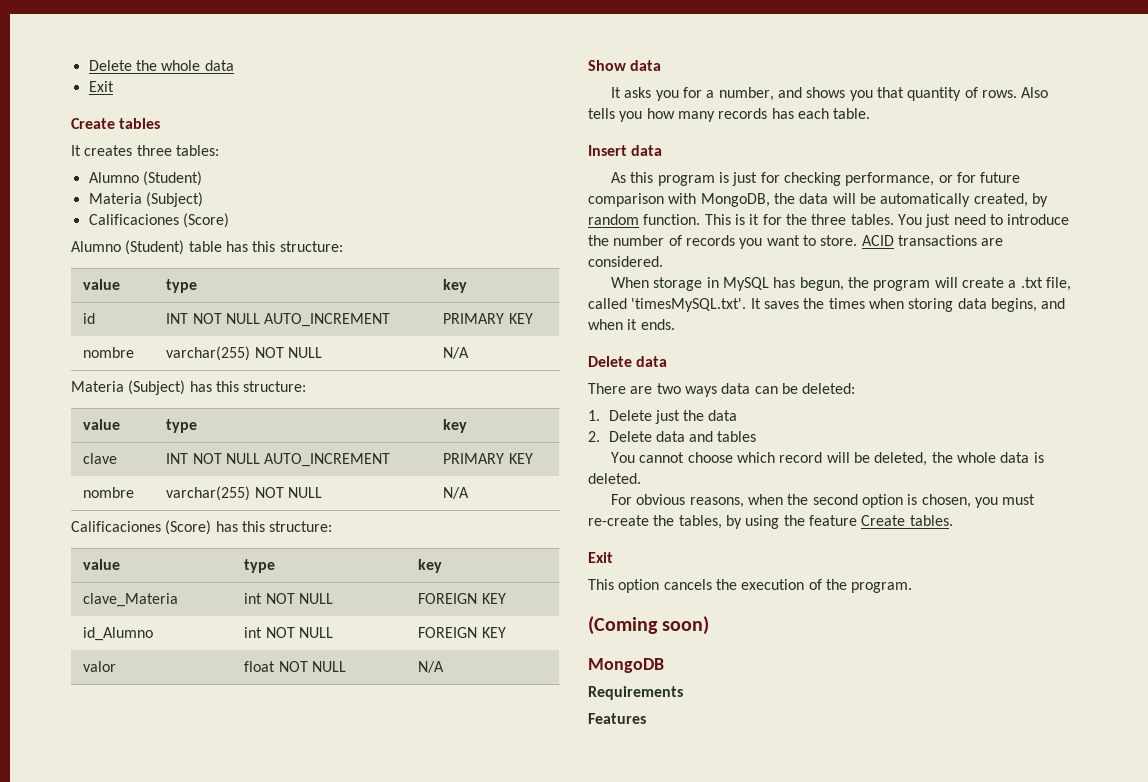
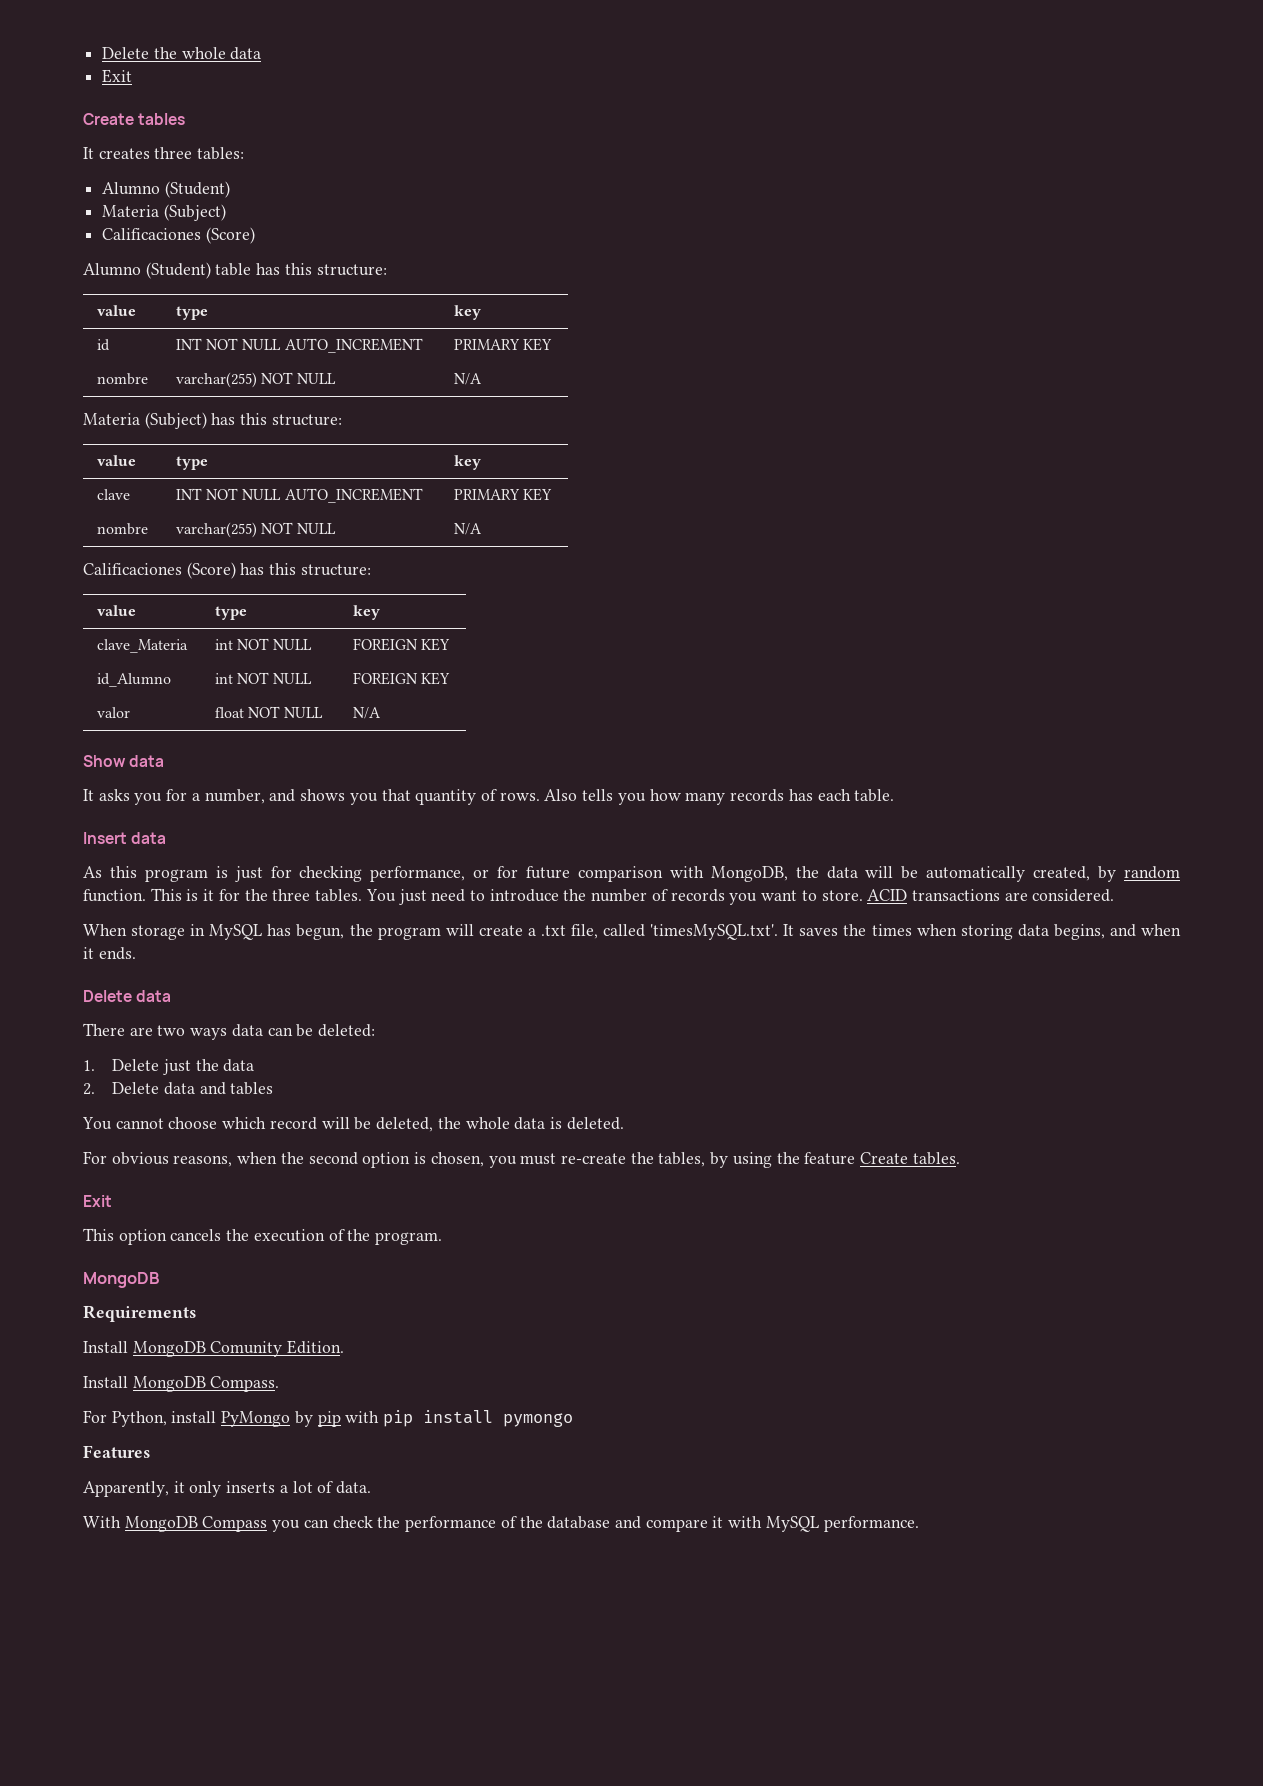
- (Coming soon)
+ Install MongoDB Comunity Edition.
+ Install MongoDB Compass.
+ For Python, install PyMongo by pip with pip install pymongo
  Features
+ Apparently, it only inserts a lot of data.
+ With MongoDB Compass you can check the performance of the database and compare it with MySQL performance.

